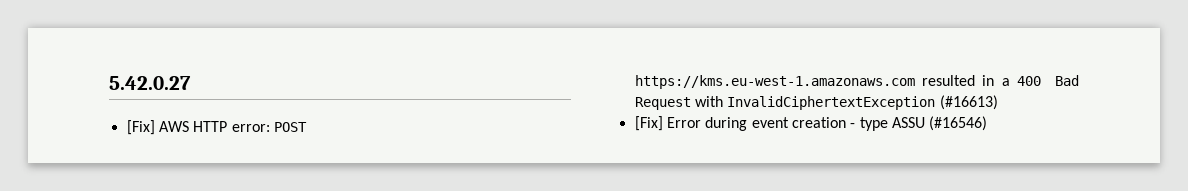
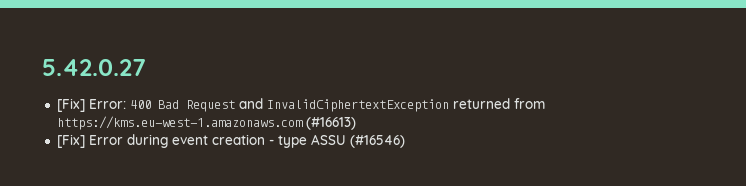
- [Fix] AWS HTTP error: POST https://kms.eu-west-1.amazonaws.com resulted in a 400 Bad Request with InvalidCiphertextException (#16613)
+ [Fix] Error: 400 Bad Request and InvalidCiphertextException returned from https://kms.eu-west-1.amazonaws.com (#16613)

